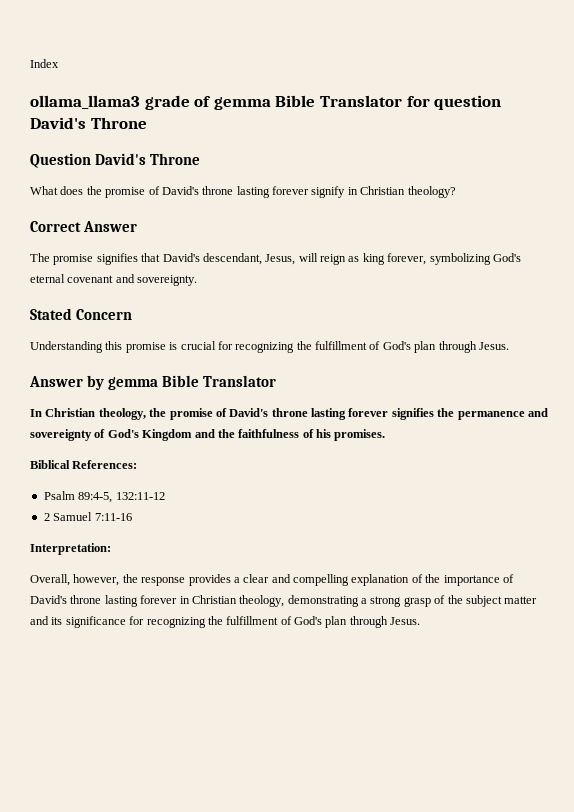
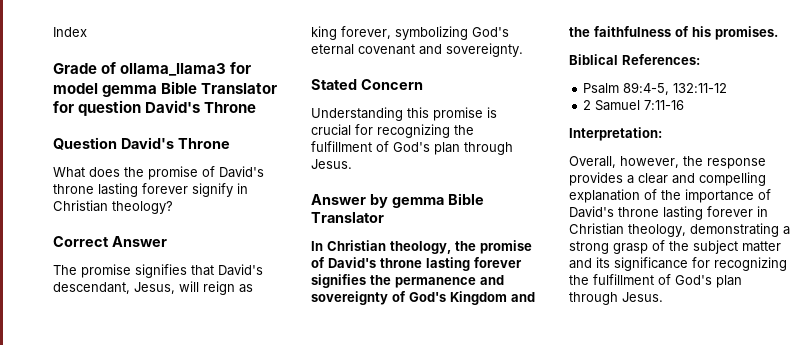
- ollama_llama3 grade of gemma Bible Translator for question David's Throne
+ Grade of ollama_llama3 for model gemma Bible Translator for question David's Throne

